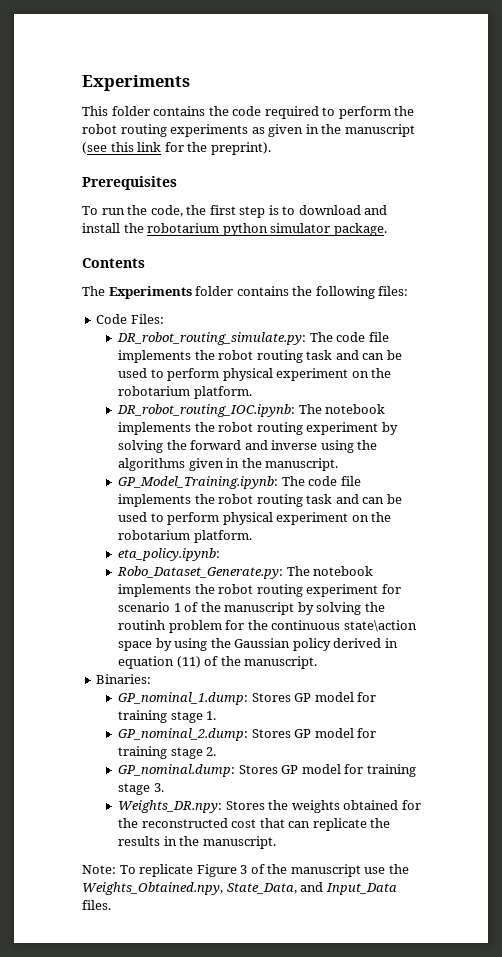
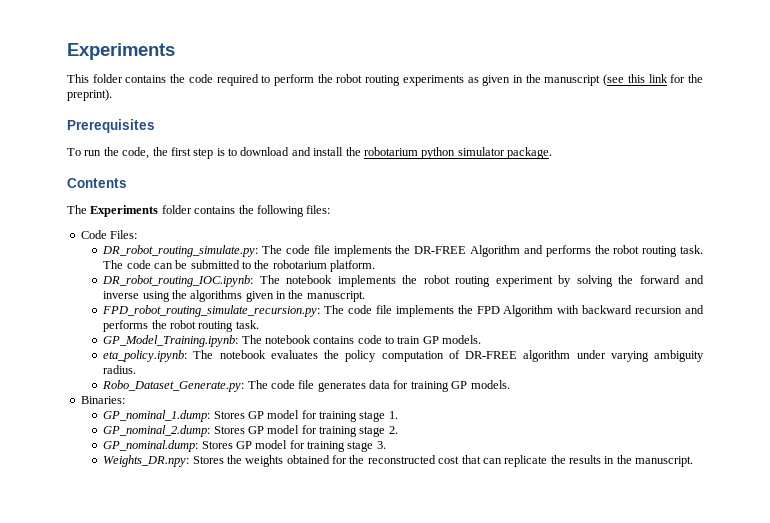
- DR_robot_routing_simulate.py: The code file implements the robot routing task and can be used to perform physical experiment on the robotarium platform.
+ DR_robot_routing_simulate.py: The code file implements the DR-FREE Algorithm and performs the robot routing task. The code can be submitted to the robotarium platform.
- GP_Model_Training.ipynb: The code file implements the robot routing task and can be used to perform physical experiment on the robotarium platform.
- eta_policy.ipynb:
- Robo_Dataset_Generate.py: The notebook implements the robot routing experiment for scenario 1 of the manuscript by solving the routinh problem for the continuous state\action space by using the Gaussian policy derived in equation (11) of the manuscript.
+ FPD_robot_routing_simulate_recursion.py: The code file implements the FPD Algorithm with backward recursion and performs the robot routing task.
+ GP_Model_Training.ipynb: The notebook contains code to train GP models.
+ eta_policy.ipynb: The notebook evaluates the policy computation of DR-FREE algorithm under varying ambiguity radius.
+ Robo_Dataset_Generate.py: The code file generates data for training GP models.
- Note: To replicate Figure 3 of the manuscript use the Weights_Obtained.npy, State_Data, and Input_Data files.

